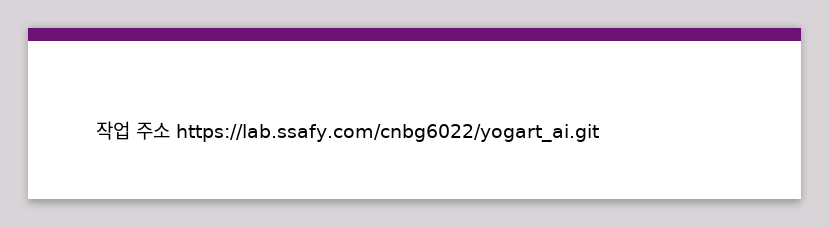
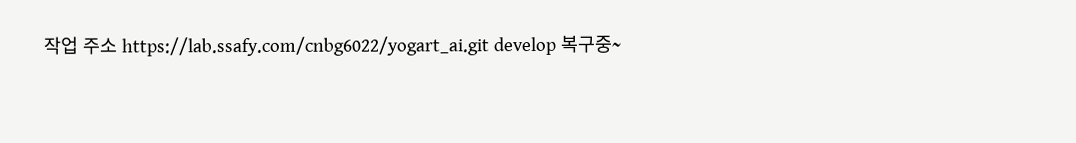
- 작업 주소 https://lab.ssafy.com/cnbg6022/yogart_ai.git
+ 작업 주소 https://lab.ssafy.com/cnbg6022/yogart_ai.git develop 복구중~

